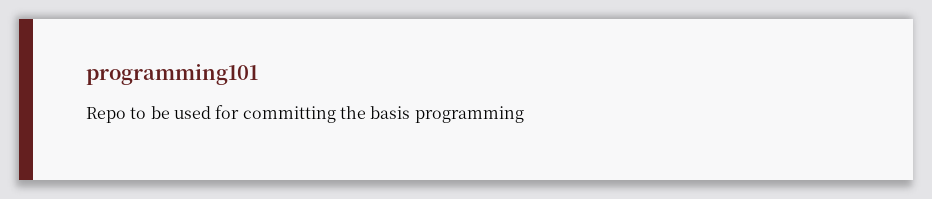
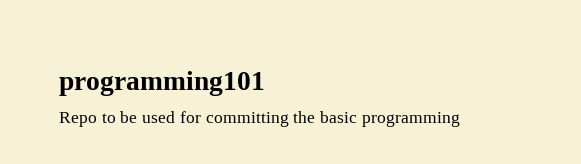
- Repo to be used for committing the basis programming
+ Repo to be used for committing the basic programming

